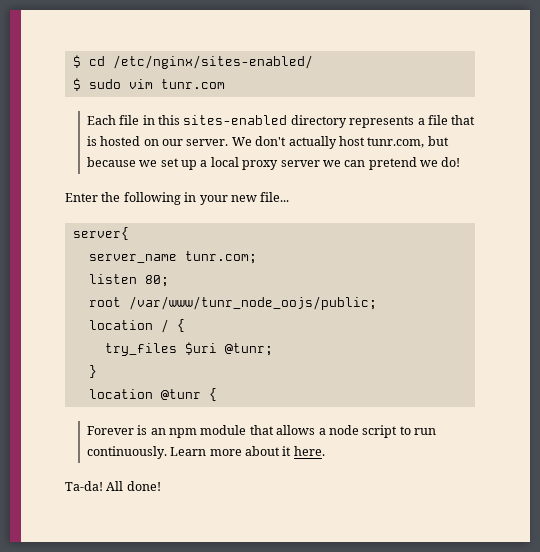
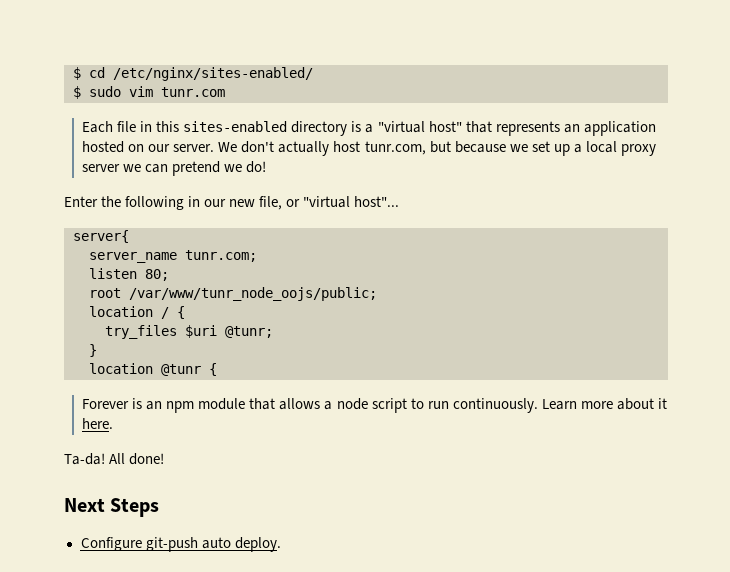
- Each file in this sites-enabled directory represents a file that is hosted on our server.
+ Each file in this sites-enabled directory is a "virtual host" that represents an application hosted on our server.
- Enter the following in your new file...
+ Enter the following in our new file, or "virtual host"...
+ Next Steps
+ Configure git-push auto deploy.

